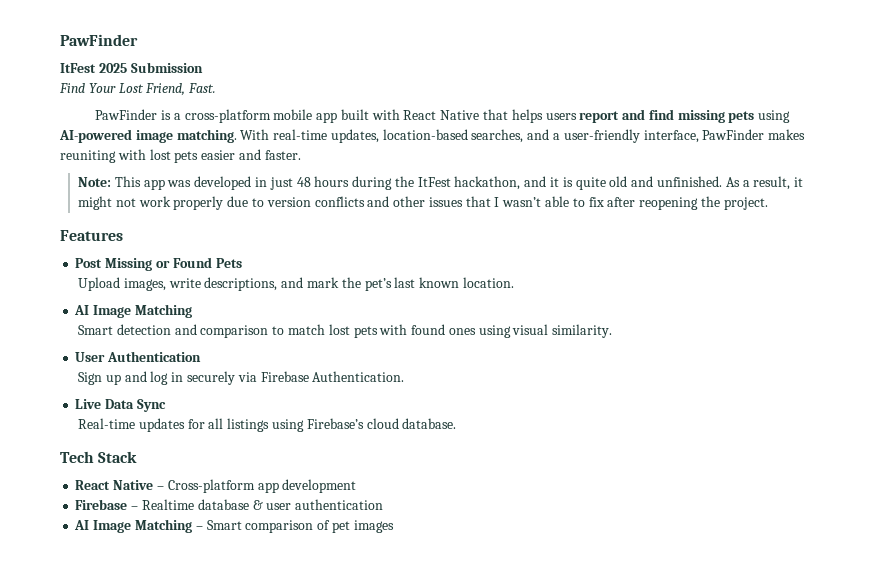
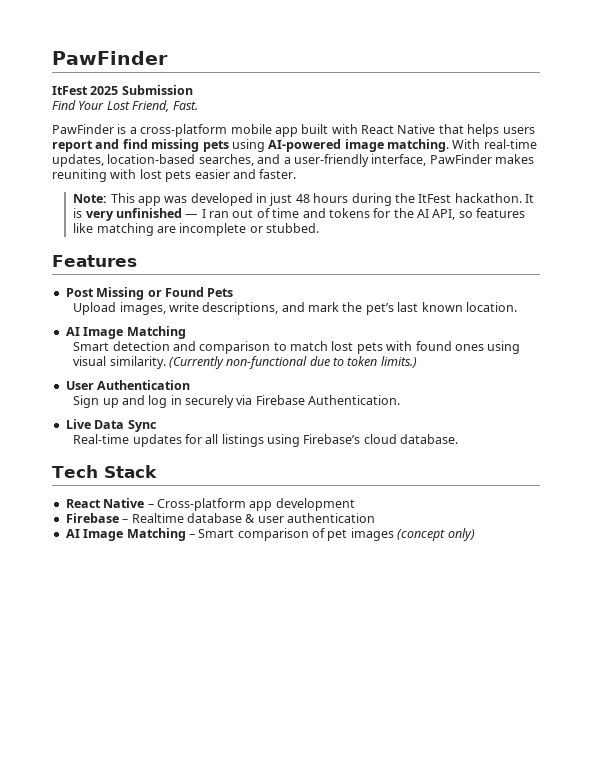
- Note: This app was developed in just 48 hours during the ItFest hackathon, and it is quite old and unfinished. As a result, it might not work properly due to version conflicts and other issues that I wasn’t able to fix after reopening the project.
+ Note: This app was developed in just 48 hours during the ItFest hackathon. It is very unfinished — I ran out of time and tokens for the AI API, so features like matching are incomplete or stubbed.
+ (Currently non-functional due to token limits.)
- AI Image Matching – Smart comparison of pet images
+ AI Image Matching – Smart comparison of pet images (concept only)

